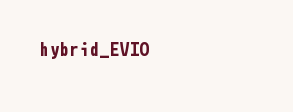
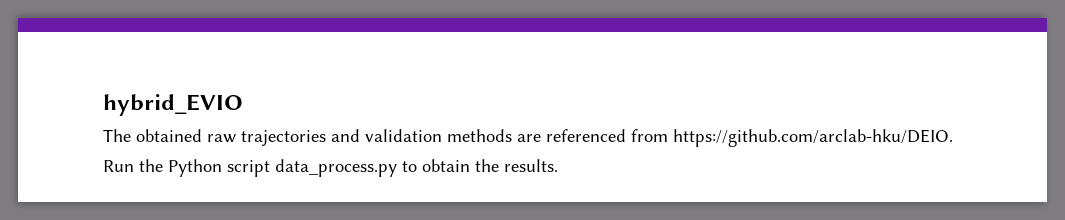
+ The obtained raw trajectories and validation methods are referenced from https://github.com/arclab-hku/DEIO.
+ Run the Python script data_process.py to obtain the results.

